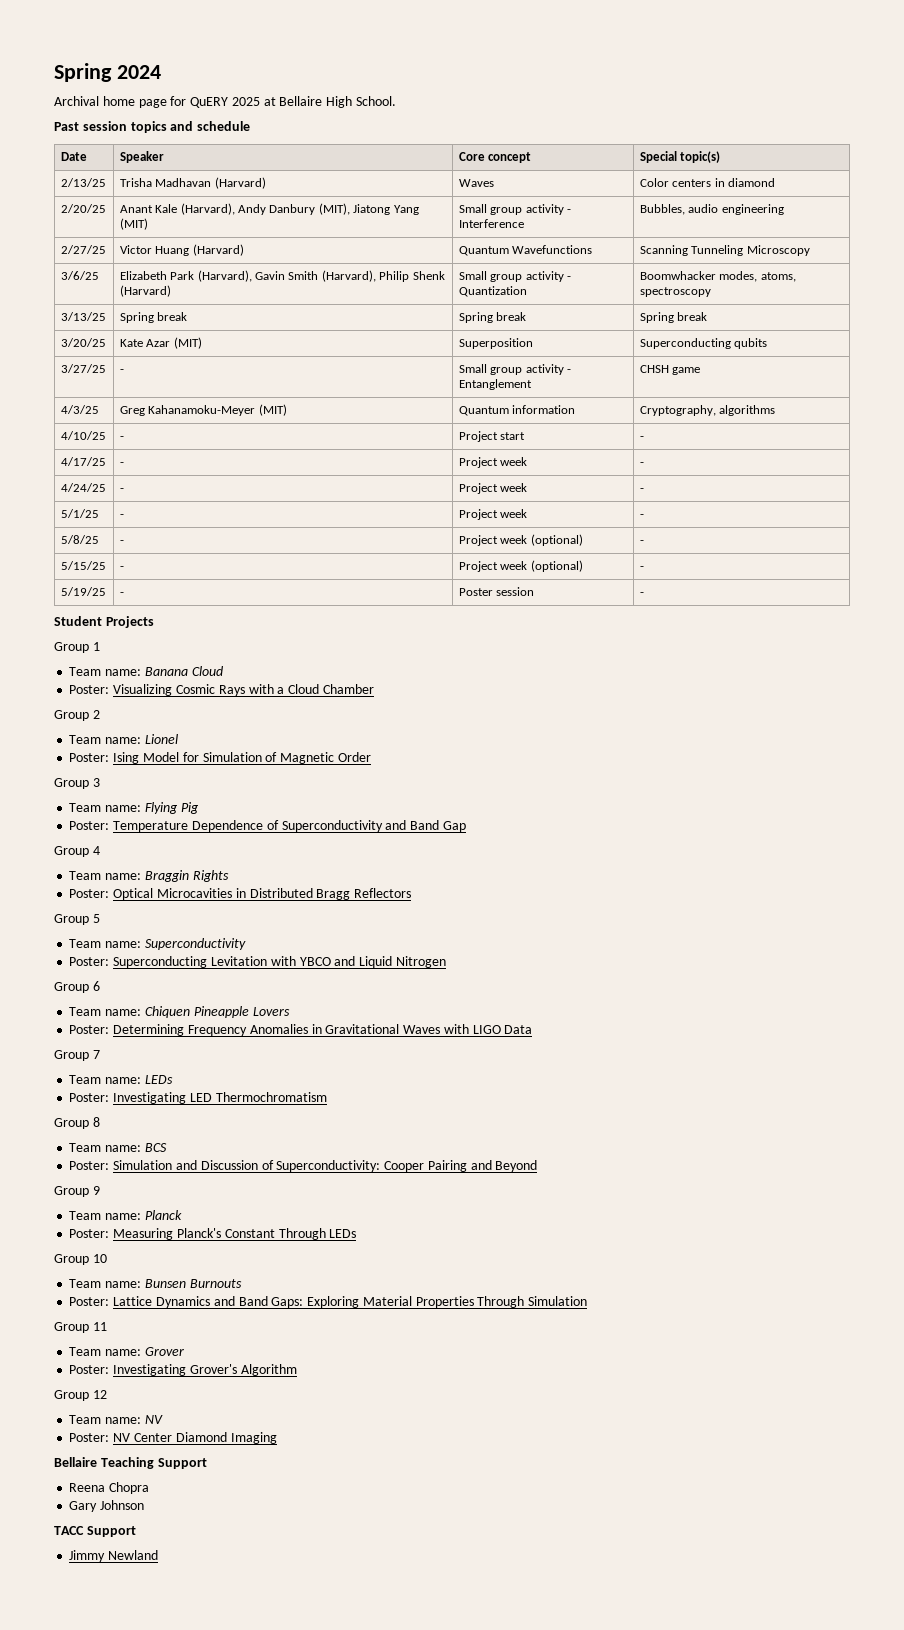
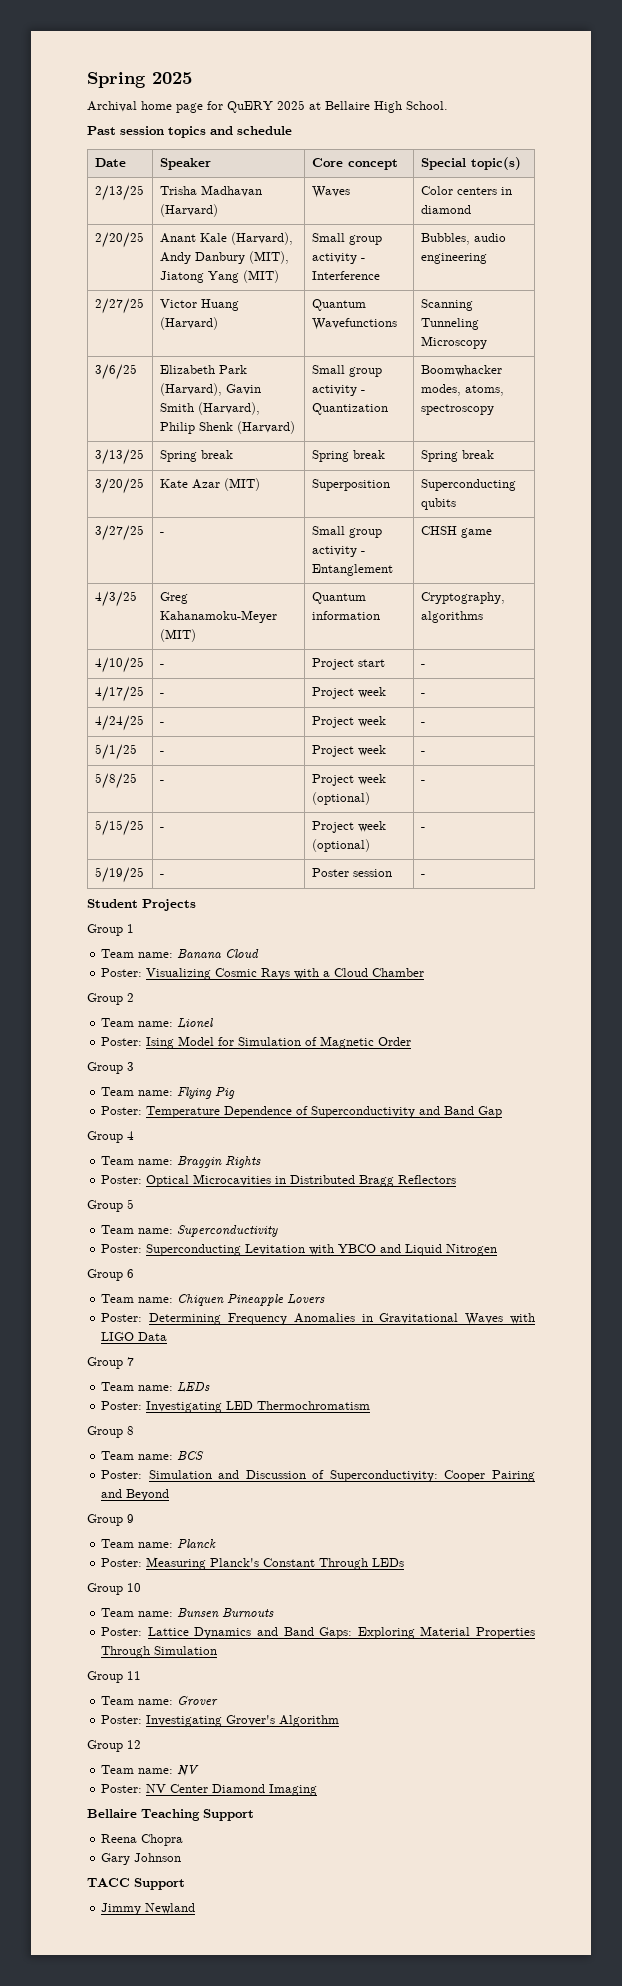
- Spring 2024
+ Spring 2025

